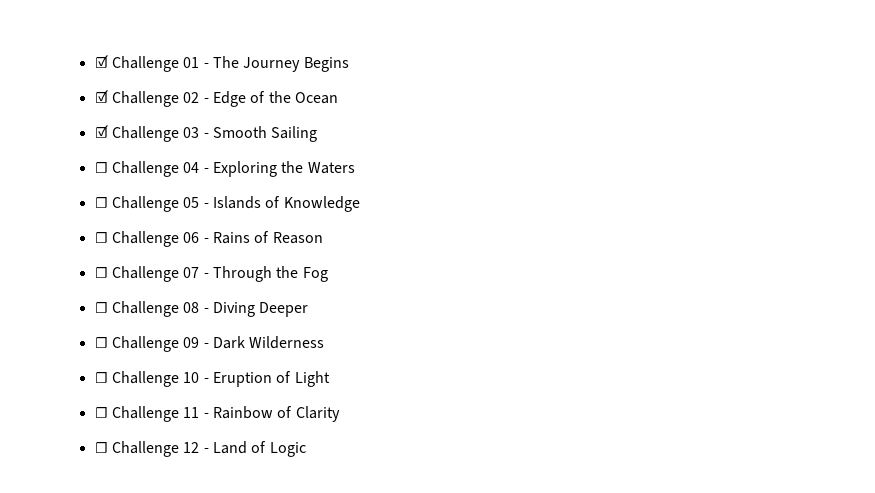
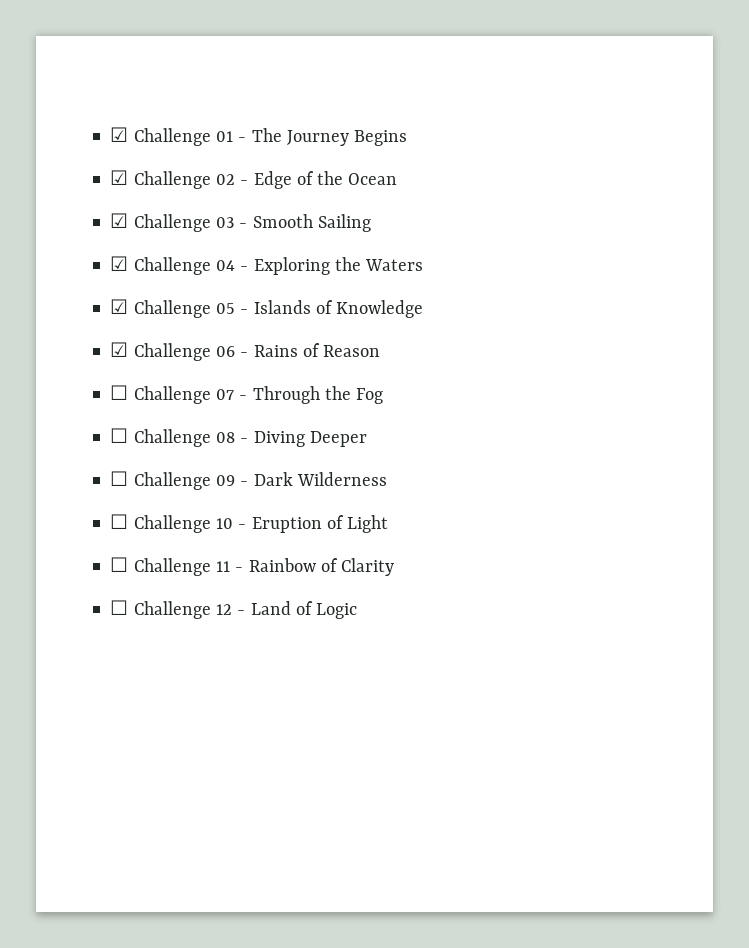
- ☐ Challenge 04 - Exploring the Waters
+ ☑ Challenge 04 - Exploring the Waters
- ☐ Challenge 05 - Islands of Knowledge
+ ☑ Challenge 05 - Islands of Knowledge
- ☐ Challenge 06 - Rains of Reason
+ ☑ Challenge 06 - Rains of Reason

